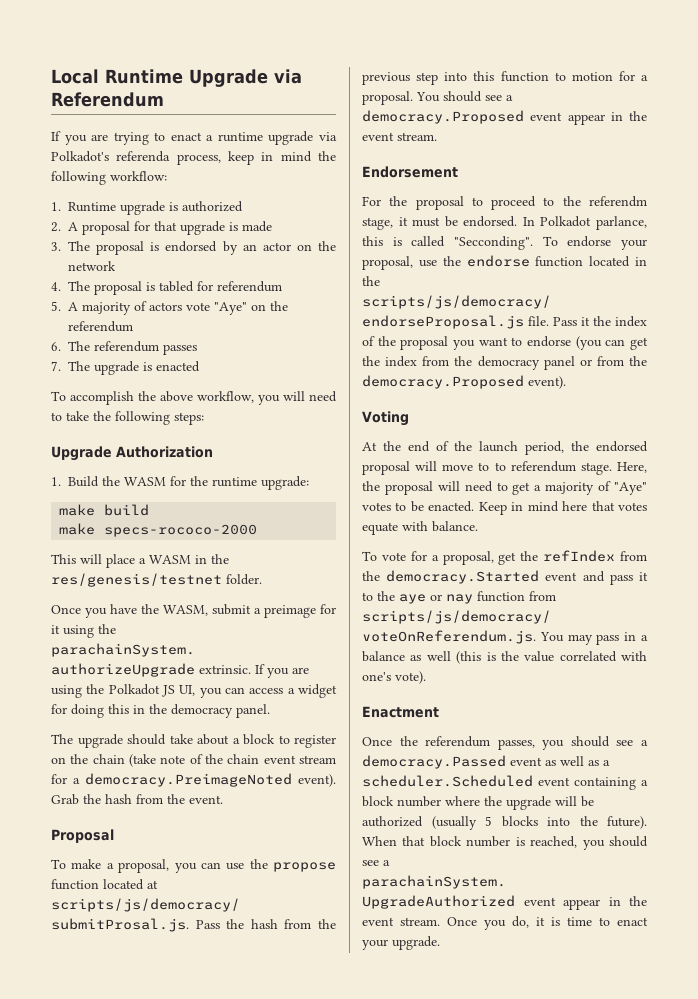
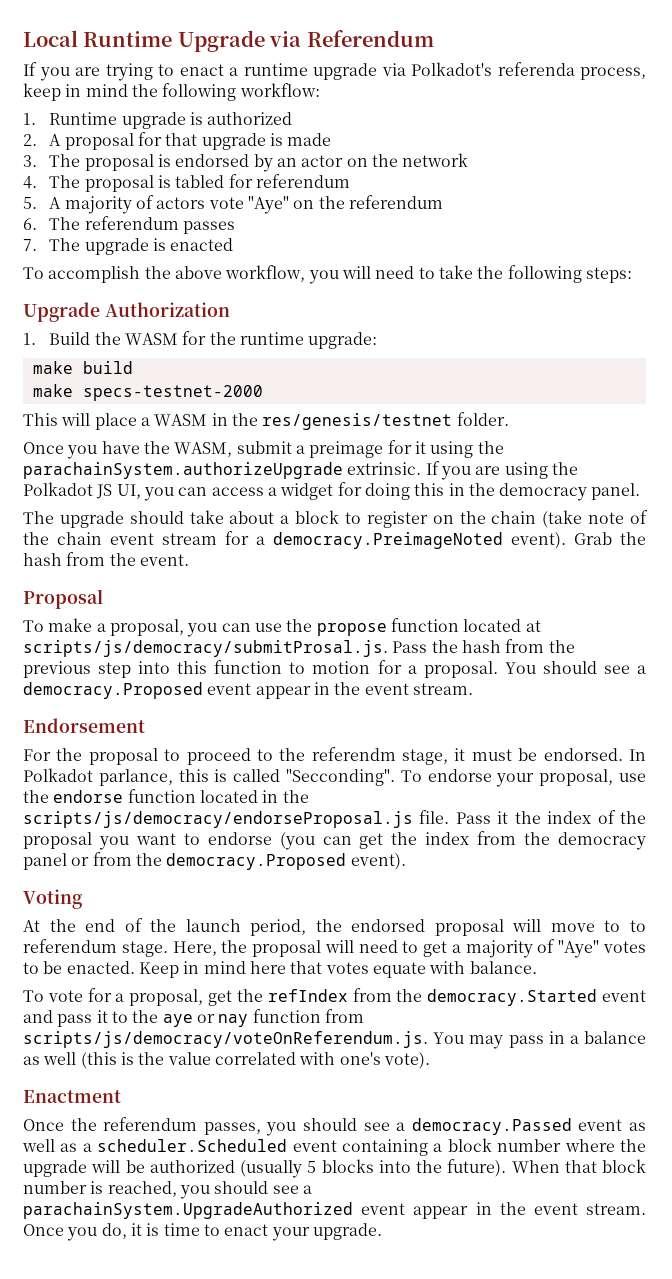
- make specs-rococo-2000
+ make specs-testnet-2000

